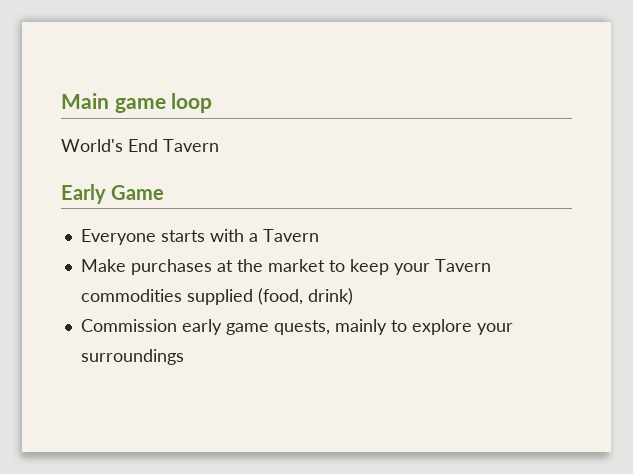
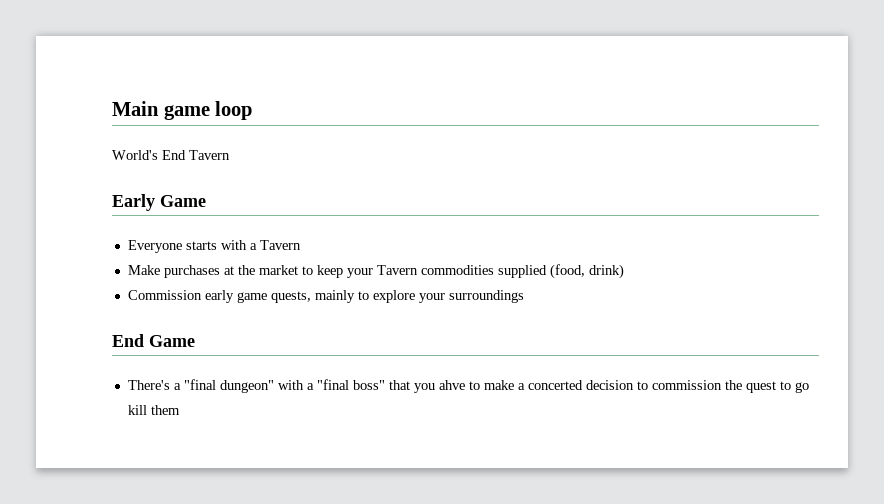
+ End Game
+ There's a "final dungeon" with a "final boss" that you ahve to make a concerted decision to commission the quest to go kill them

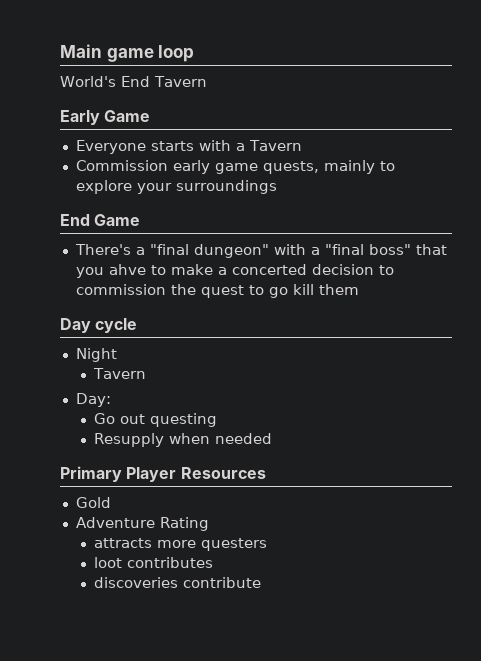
- Make purchases at the market to keep your Tavern commodities supplied (food, drink)
+ Day cycle
+ Night
+ Tavern
+ Day:
+ Go out questing
+ Resupply when needed
+ Primary Player Resources
+ Gold
+ Adventure Rating
+ attracts more questers
+ loot contributes
+ discoveries contribute

